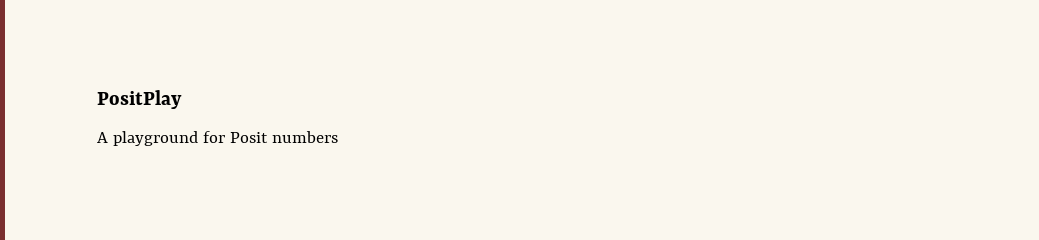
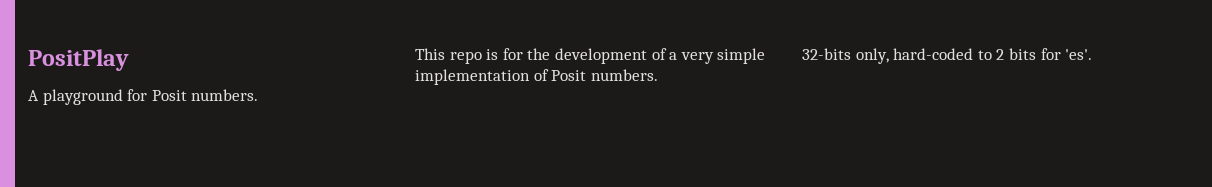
- A playground for Posit numbers
+ A playground for Posit numbers.
+ This repo is for the development of a very simple implementation of Posit numbers.
+ 32-bits only, hard-coded to 2 bits for 'es'.

